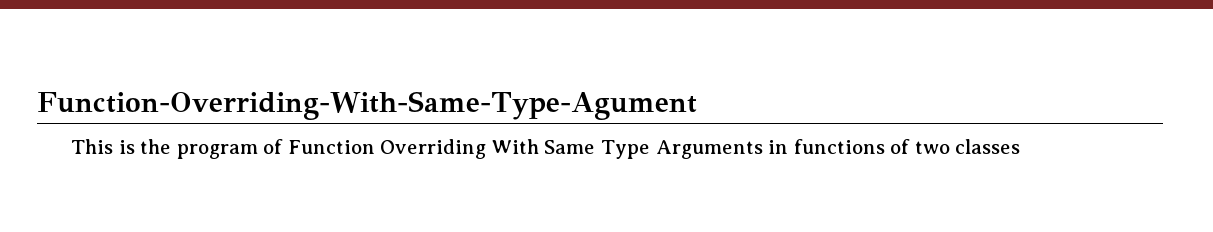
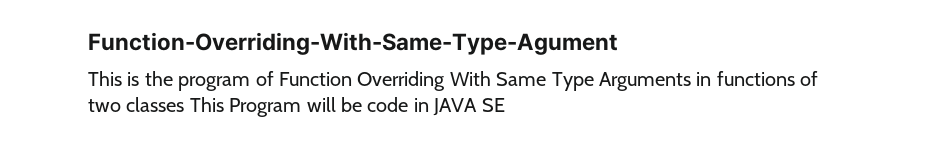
- This is the program of Function Overriding With Same Type Arguments in functions of two classes
+ This is the program of Function Overriding With Same Type Arguments in functions of two classes This Program will be code in JAVA SE

